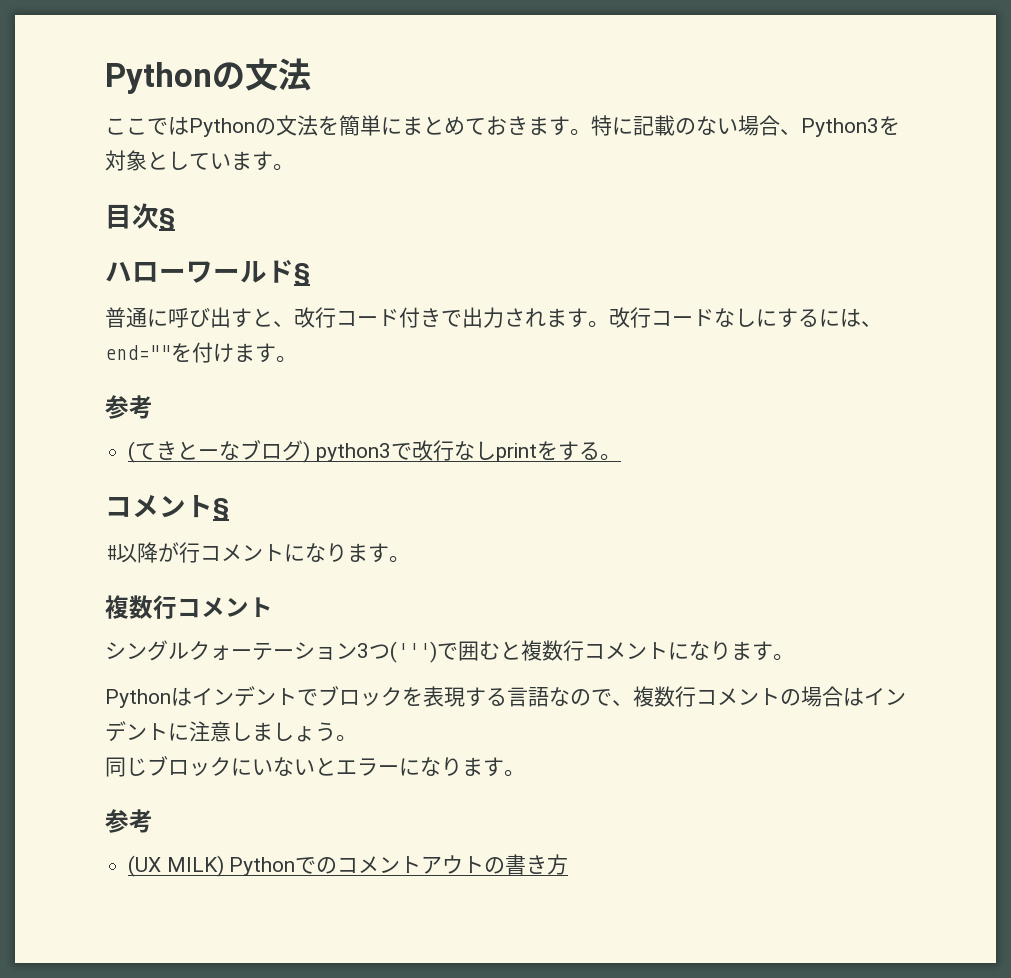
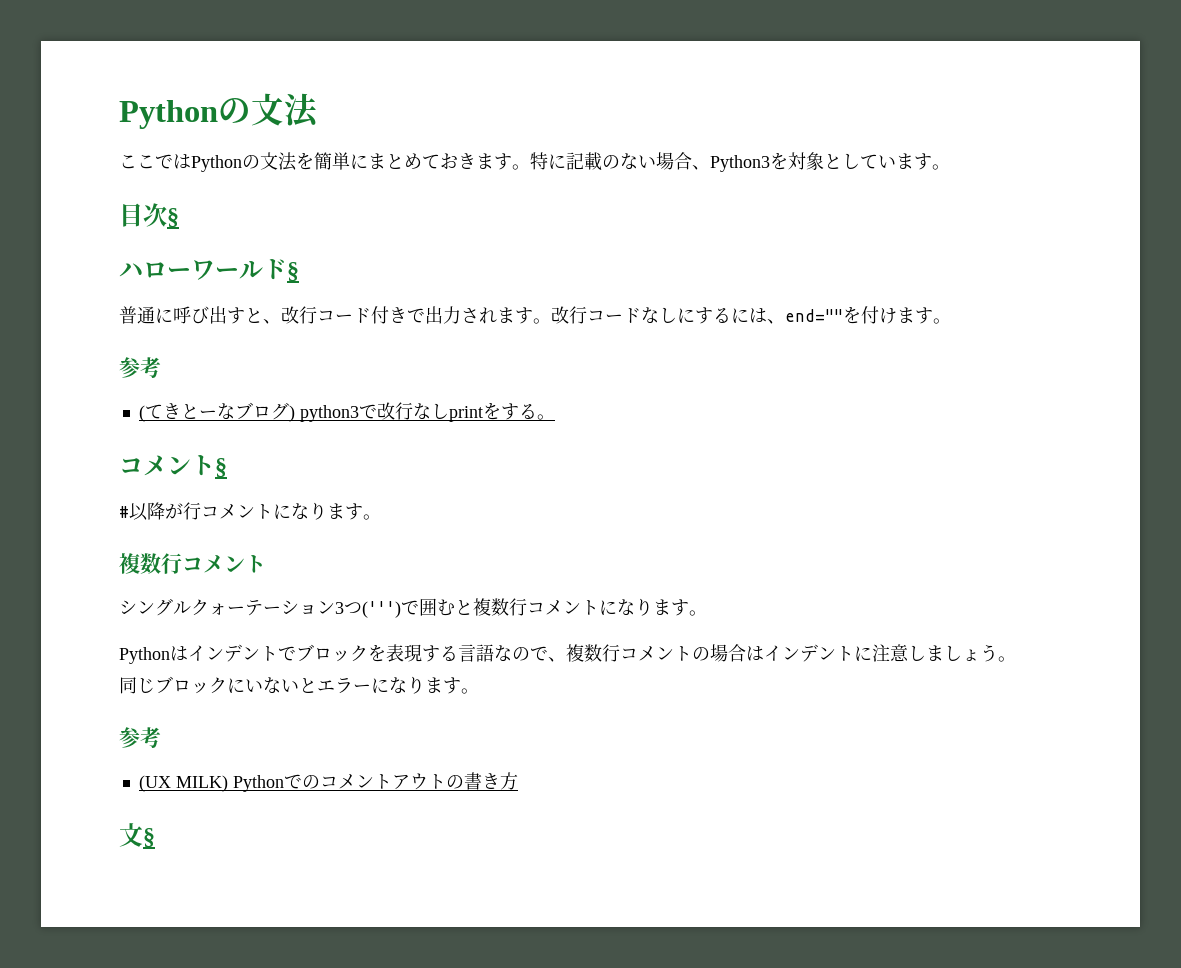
+ 文§

